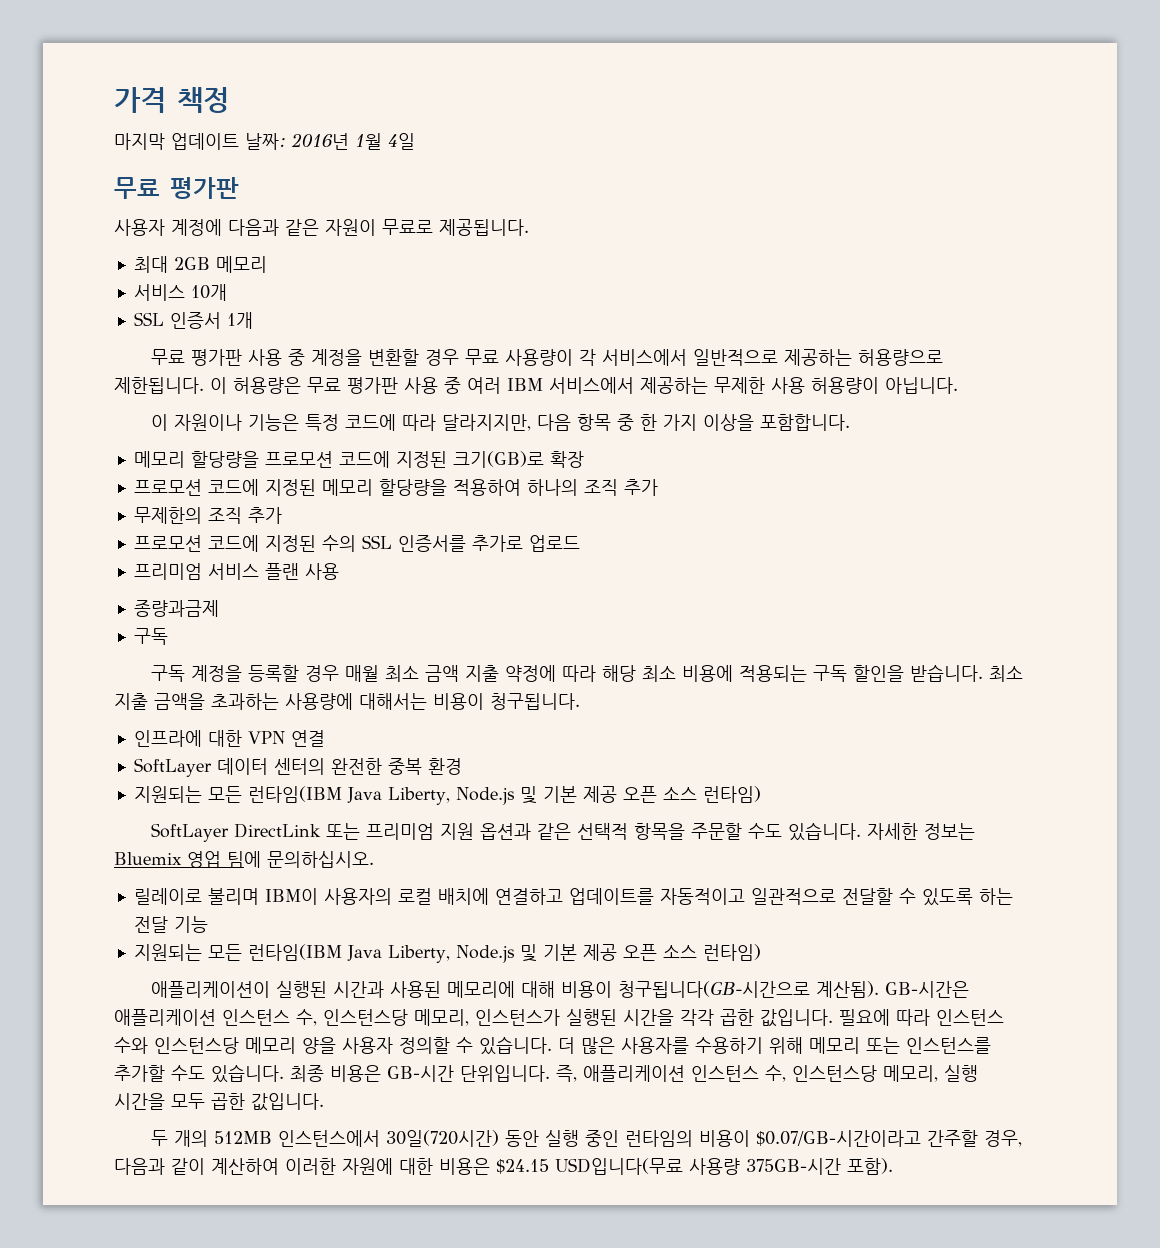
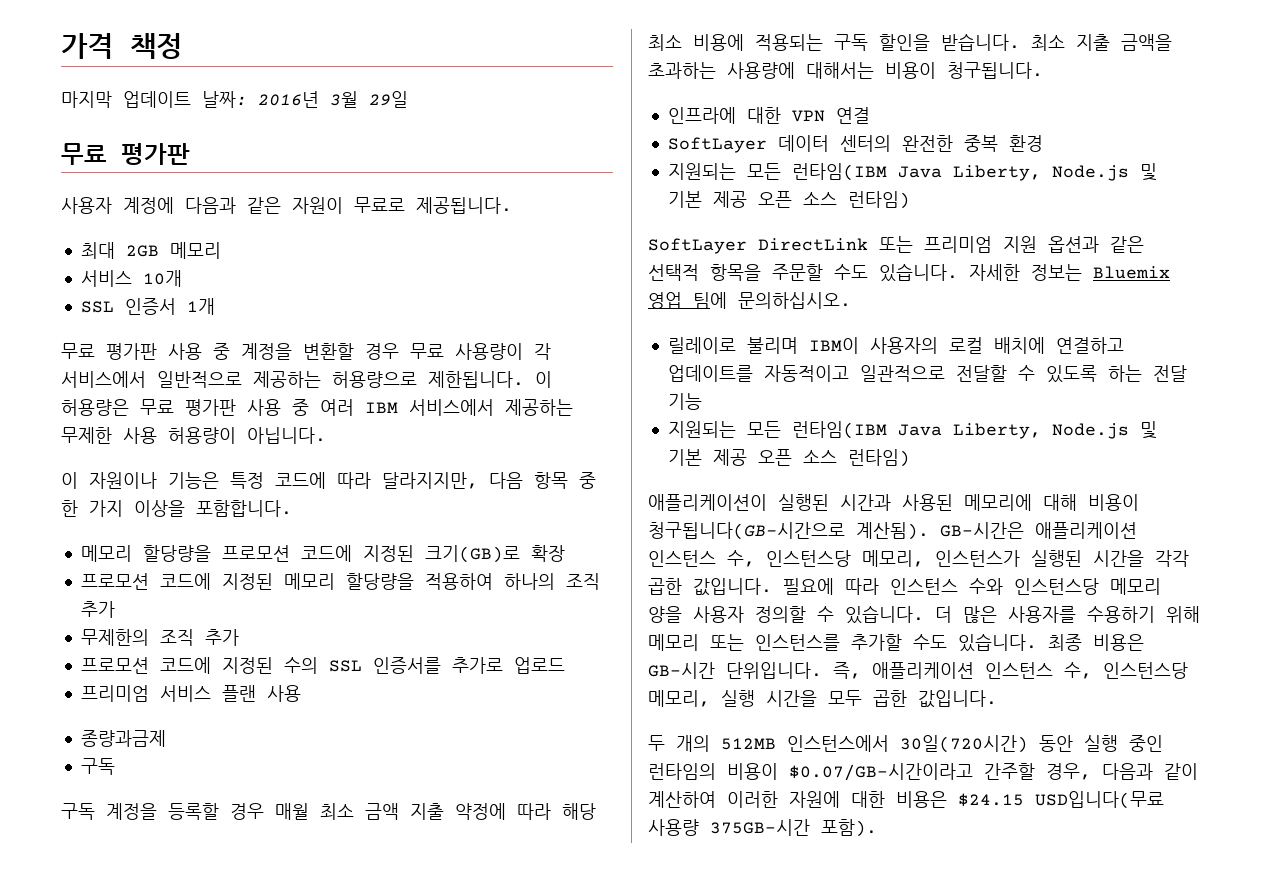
- 마지막 업데이트 날짜: 2016년 1월 4일
+ 마지막 업데이트 날짜: 2016년 3월 29일

